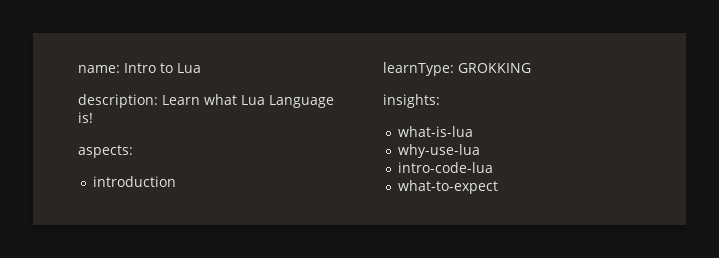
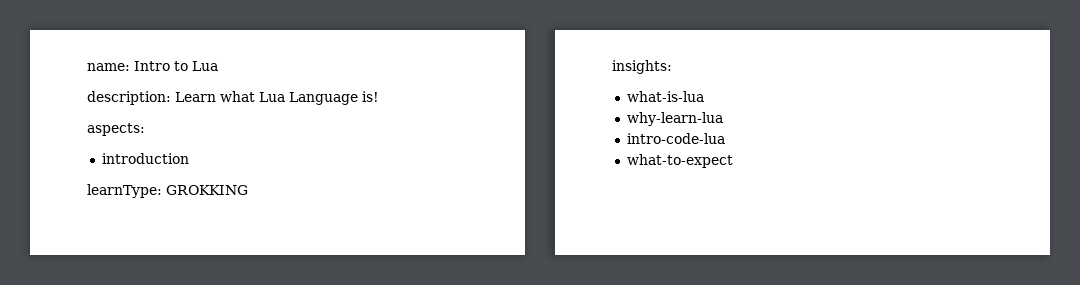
- why-use-lua
+ why-learn-lua

